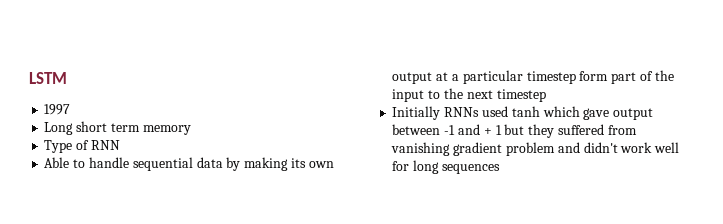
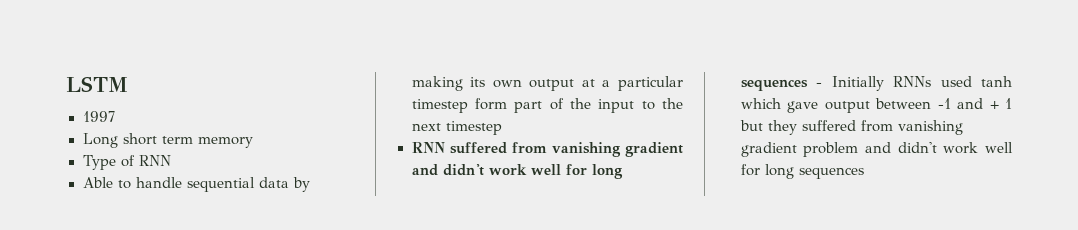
- Initially RNNs used tanh which gave output between -1 and + 1 but they suffered from vanishing gradient problem and didn't work well for long sequences
+ RNN suffered from vanishing gradient and didn't work well for long sequences - Initially RNNs used tanh which gave output between -1 and + 1 but they suffered from vanishing gradient problem and didn't work well for long sequences

